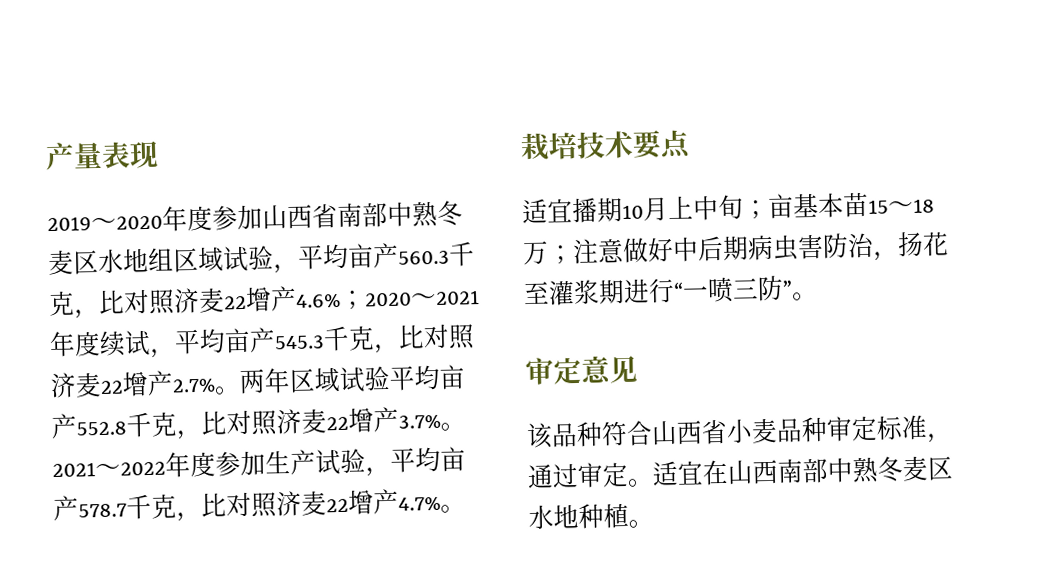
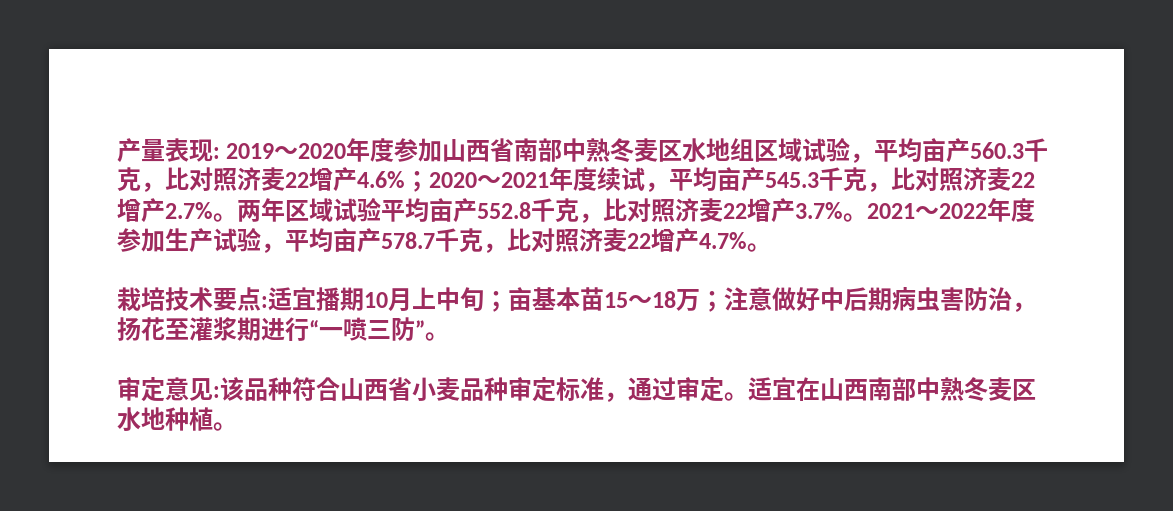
- 产量表现
- 2019～2020年度参加山西省南部中熟冬麦区水地组区域试验，平均亩产560.3千克，比对照济麦22增产4.6%；2020～2021年度续试，平均亩产545.3千克，比对照济麦22增产2.7%。
+ 产量表现: 2019～2020年度参加山西省南部中熟冬麦区水地组区域试验，平均亩产560.3千克，比对照济麦22增产4.6%；2020～2021年度续试，平均亩产545.3千克，比对照济麦22增产2.7%。
- 栽培技术要点
- 适宜播期10月上中旬；亩基本苗15～18万；注意做好中后期病虫害防治，扬花至灌浆期进行“一喷三防”。
+ 栽培技术要点:适宜播期10月上中旬；亩基本苗15～18万；注意做好中后期病虫害防治，扬花至灌浆期进行“一喷三防”。
- 审定意见
- 该品种符合山西省小麦品种审定标准，通过审定。
+ 审定意见:该品种符合山西省小麦品种审定标准，通过审定。

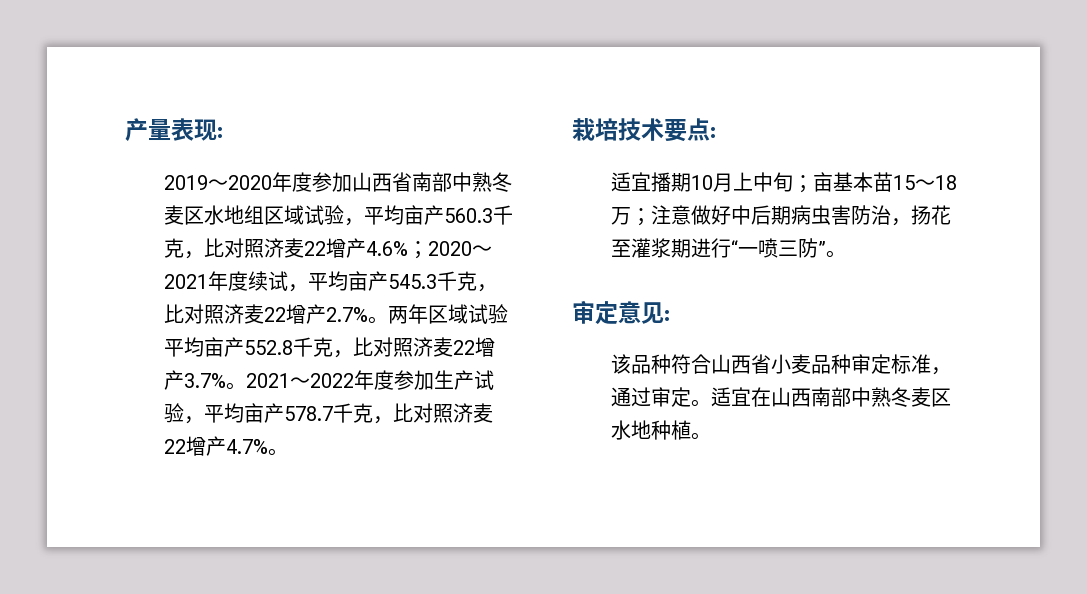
- 产量表现: 2019～2020年度参加山西省南部中熟冬麦区水地组区域试验，平均亩产560.3千克，比对照济麦22增产4.6%；2020～2021年度续试，平均亩产545.3千克，比对照济麦22增产2.7%。
+ 产量表现:
+ 2019～2020年度参加山西省南部中熟冬麦区水地组区域试验，平均亩产560.3千克，比对照济麦22增产4.6%；2020～2021年度续试，平均亩产545.3千克，比对照济麦22增产2.7%。
- 栽培技术要点:适宜播期10月上中旬；亩基本苗15～18万；注意做好中后期病虫害防治，扬花至灌浆期进行“一喷三防”。
+ 栽培技术要点:
+ 适宜播期10月上中旬；亩基本苗15～18万；注意做好中后期病虫害防治，扬花至灌浆期进行“一喷三防”。
- 审定意见:该品种符合山西省小麦品种审定标准，通过审定。
+ 审定意见:
+ 该品种符合山西省小麦品种审定标准，通过审定。

